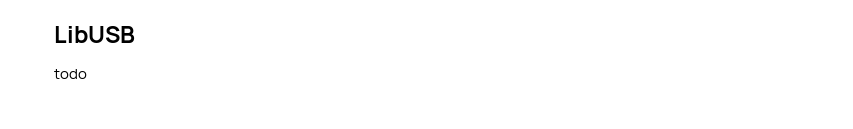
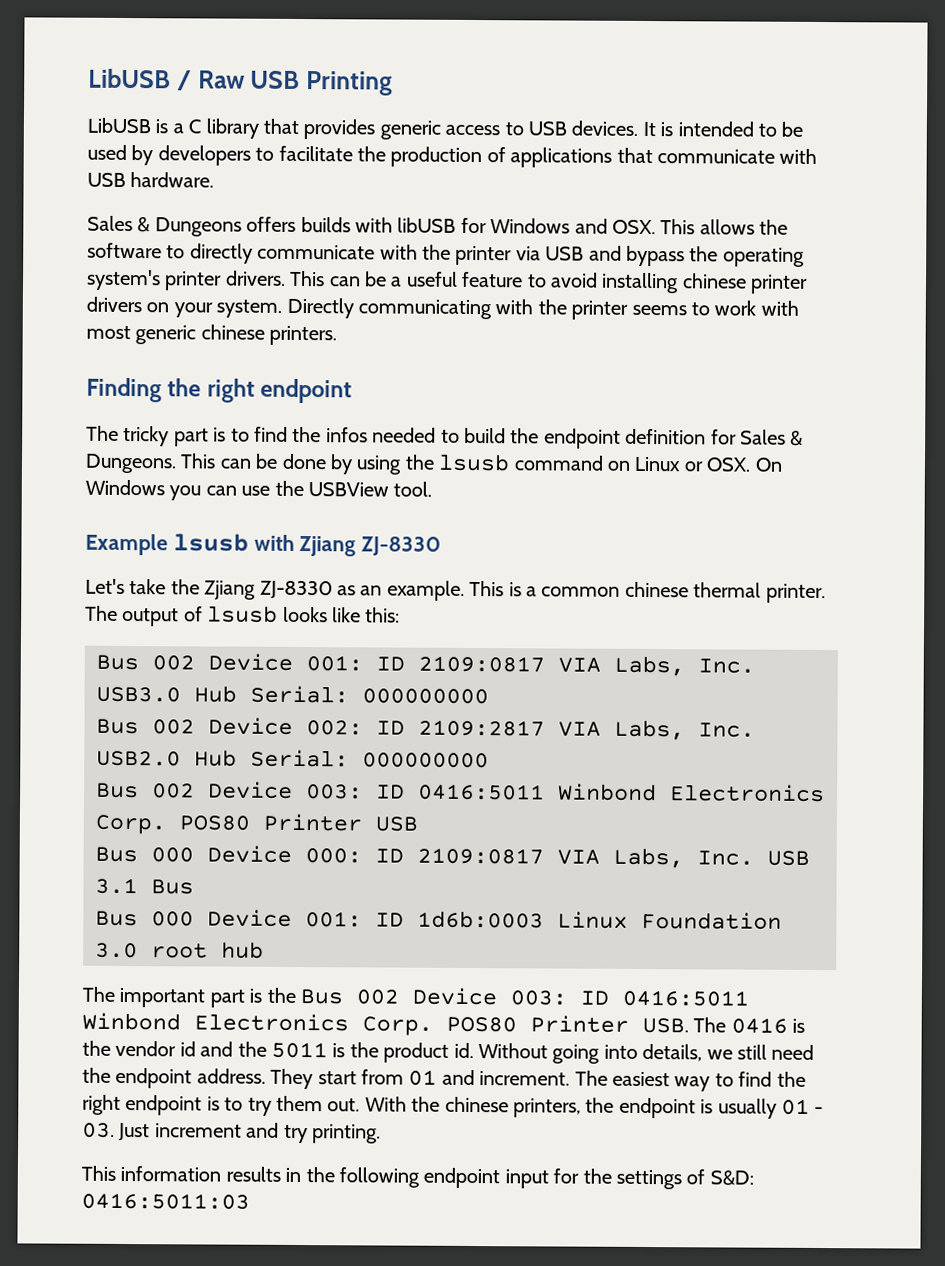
- LibUSB
- todo
+ LibUSB / Raw USB Printing
+ LibUSB is a C library that provides generic access to USB devices. It is intended to be used by developers to facilitate the production of applications that communicate with USB hardware.
+ Sales & Dungeons offers builds with libUSB for Windows and OSX. This allows the software to directly communicate with the printer via USB and bypass the operating system's printer drivers. This can be a useful feature to avoid installing chinese printer drivers on your system. Directly communicating with the printer seems to work with most generic chinese printers.
+ Finding the right endpoint
+ The tricky part is to find the infos needed to build the endpoint definition for Sales & Dungeons. This can be done by using the lsusb command on Linux or OSX. On Windows you can use the USBView tool.
+ Example lsusb with Zjiang ZJ-8330
+ Let's take the Zjiang ZJ-8330 as an example. This is a common chinese thermal printer. The output of lsusb looks like this:
+ Bus 002 Device 001: ID 2109:0817 VIA Labs, Inc. USB3.0 Hub Serial: 000000000
+ Bus 002 Device 002: ID 2109:2817 VIA Labs, Inc. USB2.0 Hub Serial: 000000000
+ Bus 002 Device 003: ID 0416:5011 Winbond Electronics Corp. POS80 Printer USB
+ Bus 000 Device 000: ID 2109:0817 VIA Labs, Inc. USB 3.1 Bus
+ Bus 000 Device 001: ID 1d6b:0003 Linux Foundation 3.0 root hub
+ The important part is the Bus 002 Device 003: ID 0416:5011 Winbond Electronics Corp. POS80 Printer USB. The 0416 is the vendor id and the 5011 is the product id. Without going into details, we still need the endpoint address. They start from 01 and increment. The easiest way to find the right endpoint is to try them out. With the chinese printers, the endpoint is usually 01 - 03. Just increment and try printing.
+ This information results in the following endpoint input for the settings of S&D: 0416:5011:03

